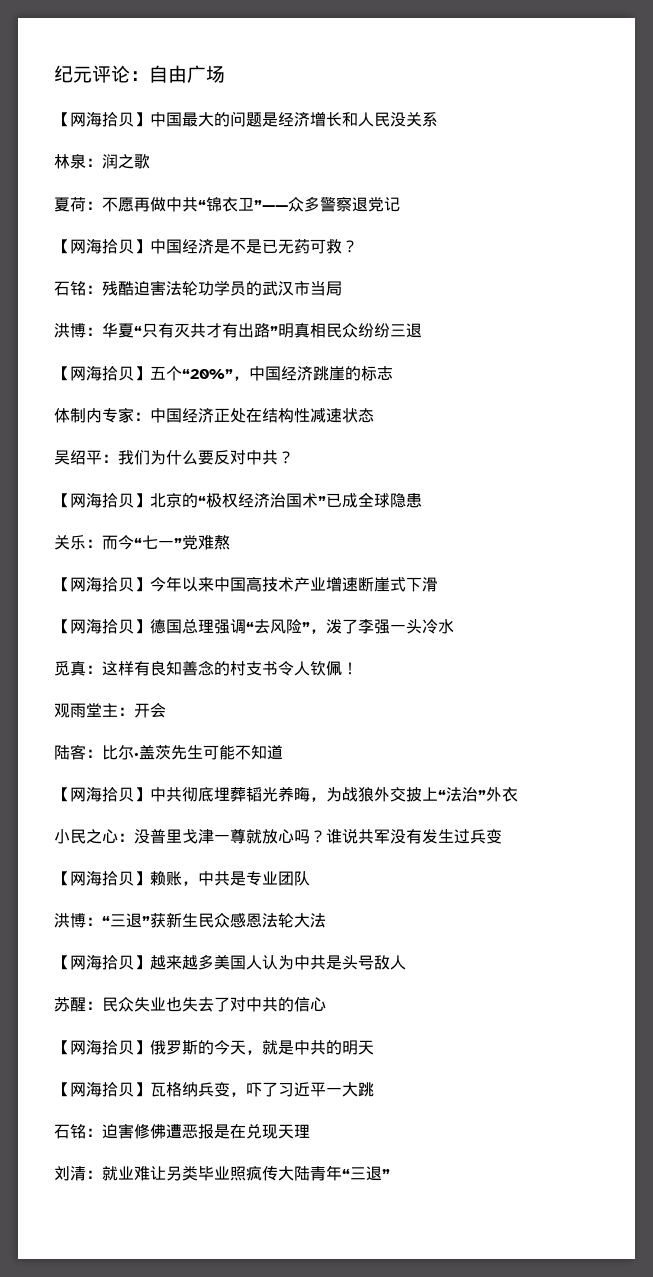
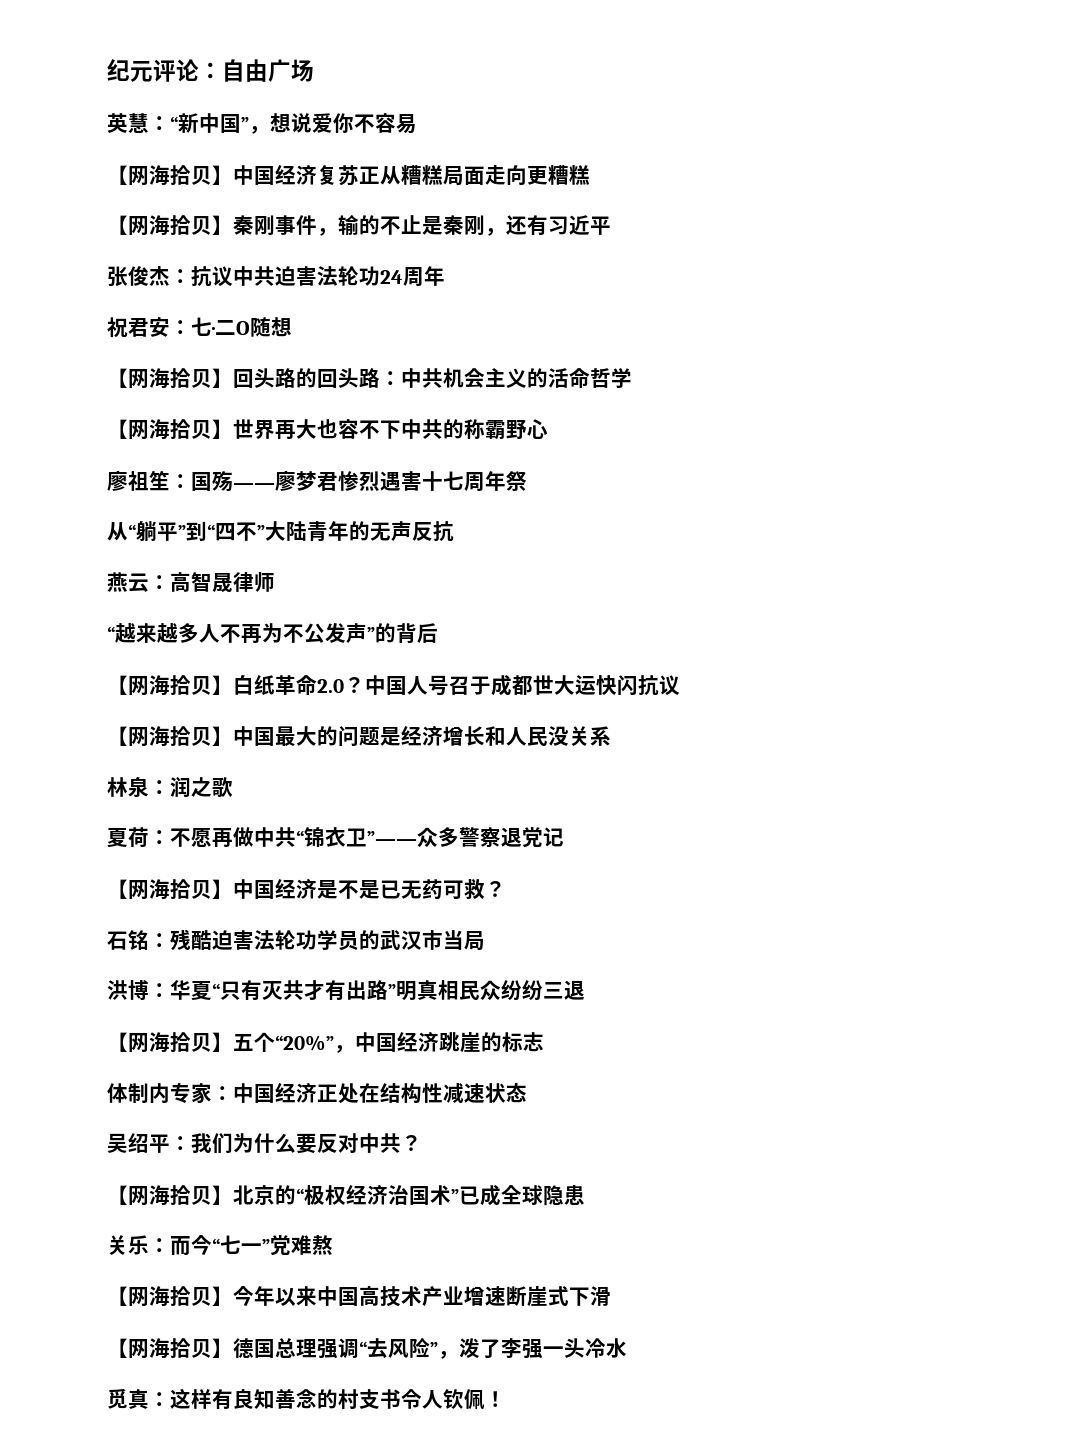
+ 英慧：“新中国”，想说爱你不容易
+ 【网海拾贝】中国经济复苏正从糟糕局面走向更糟糕
+ 【网海拾贝】秦刚事件，输的不止是秦刚，还有习近平
+ 张俊杰：抗议中共迫害法轮功24周年
+ 祝君安：七·二O随想
+ 【网海拾贝】回头路的回头路：中共机会主义的活命哲学
+ 【网海拾贝】世界再大也容不下中共的称霸野心
+ 廖祖笙：国殇——廖梦君惨烈遇害十七周年祭
+ 从“躺平”到“四不”大陆青年的无声反抗
+ 燕云：高智晟律师
+ “越来越多人不再为不公发声”的背后
+ 【网海拾贝】白纸革命2.0？中国人号召于成都世大运快闪抗议
- 观雨堂主：开会
- 陆客：比尔·盖茨先生可能不知道
- 【网海拾贝】中共彻底埋葬韬光养晦，为战狼外交披上“法治”外衣
- 小民之心：没普里戈津一尊就放心吗？谁说共军没有发生过兵变
- 【网海拾贝】赖账，中共是专业团队
- 洪博：“三退”获新生民众感恩法轮大法
- 【网海拾贝】越来越多美国人认为中共是头号敌人
- 苏醒：民众失业也失去了对中共的信心
- 【网海拾贝】俄罗斯的今天，就是中共的明天
- 【网海拾贝】瓦格纳兵变，吓了习近平一大跳
- 石铭：迫害修佛遭恶报是在兑现天理
- 刘清：就业难让另类毕业照疯传大陆青年“三退”

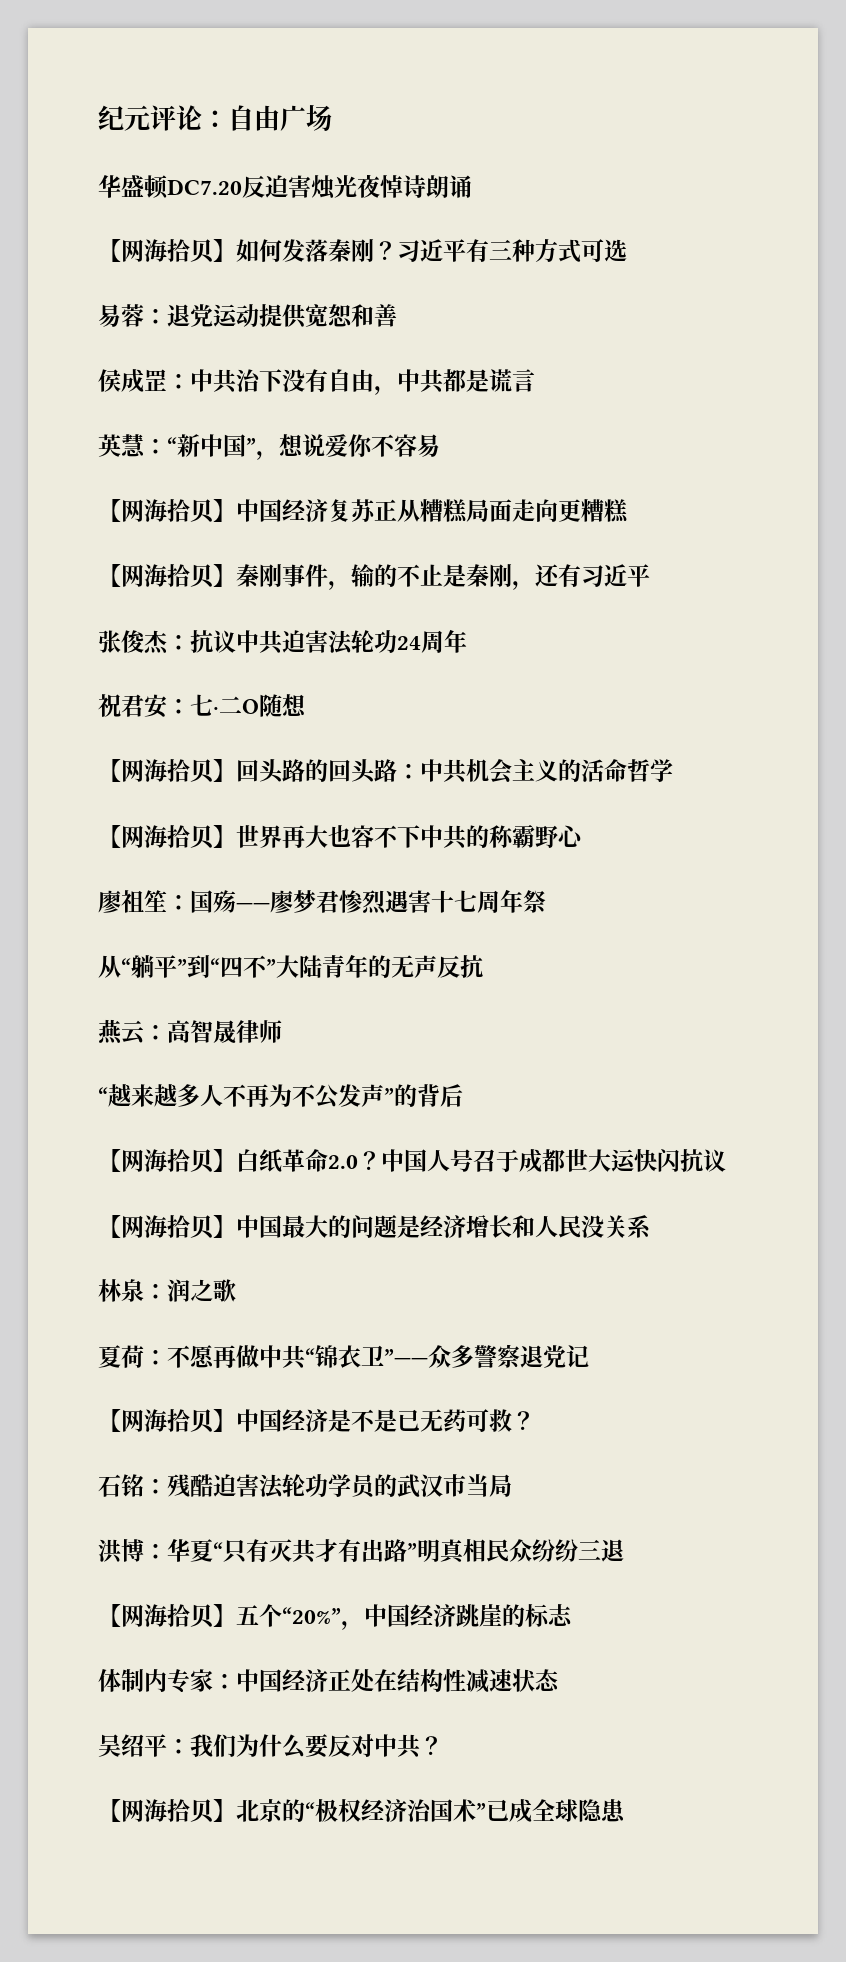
+ 华盛顿DC7.20反迫害烛光夜悼诗朗诵
+ 【网海拾贝】如何发落秦刚？习近平有三种方式可选
+ 易蓉：退党运动提供宽恕和善
+ 侯成罡：中共治下没有自由，中共都是谎言
- 关乐：而今“七一”党难熬
- 【网海拾贝】今年以来中国高技术产业增速断崖式下滑
- 【网海拾贝】德国总理强调“去风险”，泼了李强一头冷水
- 觅真：这样有良知善念的村支书令人钦佩！

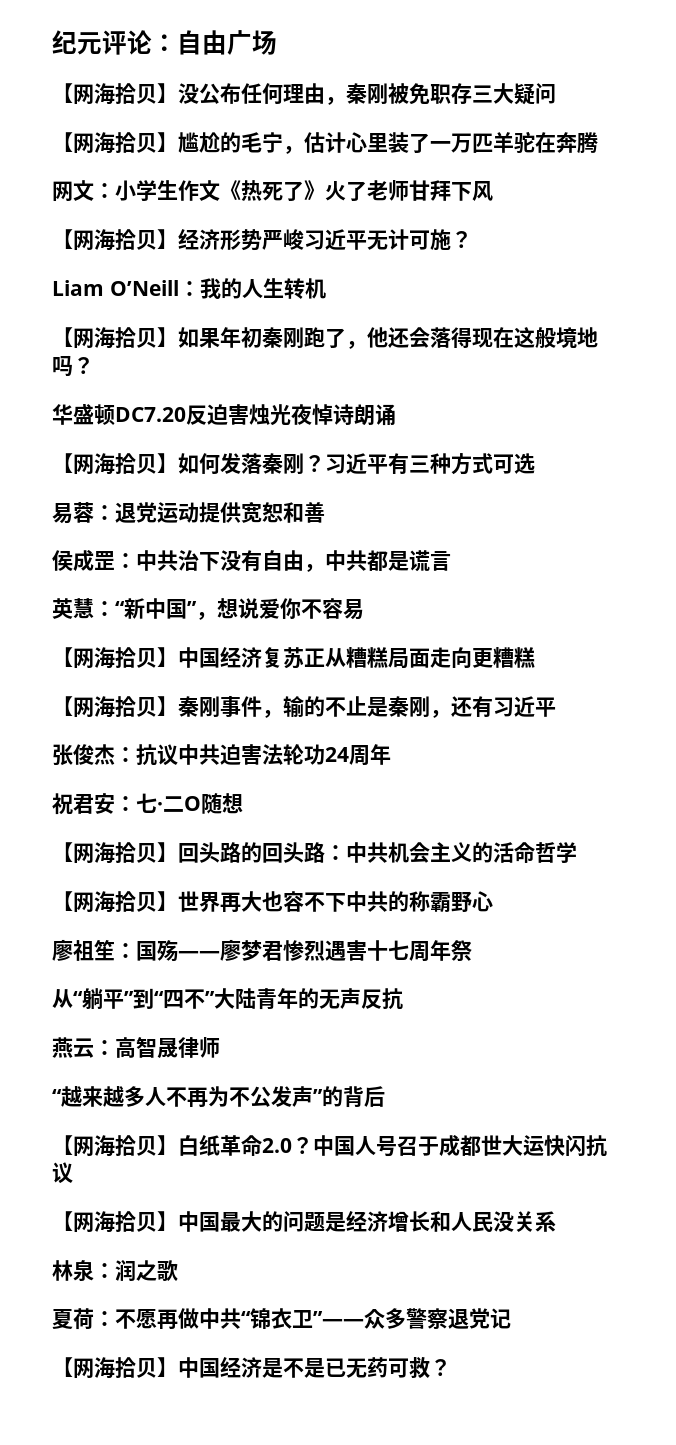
+ 【网海拾贝】没公布任何理由，秦刚被免职存三大疑问
+ 【网海拾贝】尴尬的毛宁，估计心里装了一万匹羊驼在奔腾
+ 网文：小学生作文《热死了》火了老师甘拜下风
+ 【网海拾贝】经济形势严峻习近平无计可施？
+ Liam O’Neill：我的人生转机
+ 【网海拾贝】如果年初秦刚跑了，他还会落得现在这般境地吗？
- 石铭：残酷迫害法轮功学员的武汉市当局
- 洪博：华夏“只有灭共才有出路”明真相民众纷纷三退
- 【网海拾贝】五个“20%”，中国经济跳崖的标志
- 体制内专家：中国经济正处在结构性减速状态
- 吴绍平：我们为什么要反对中共？
- 【网海拾贝】北京的“极权经济治国术”已成全球隐患

